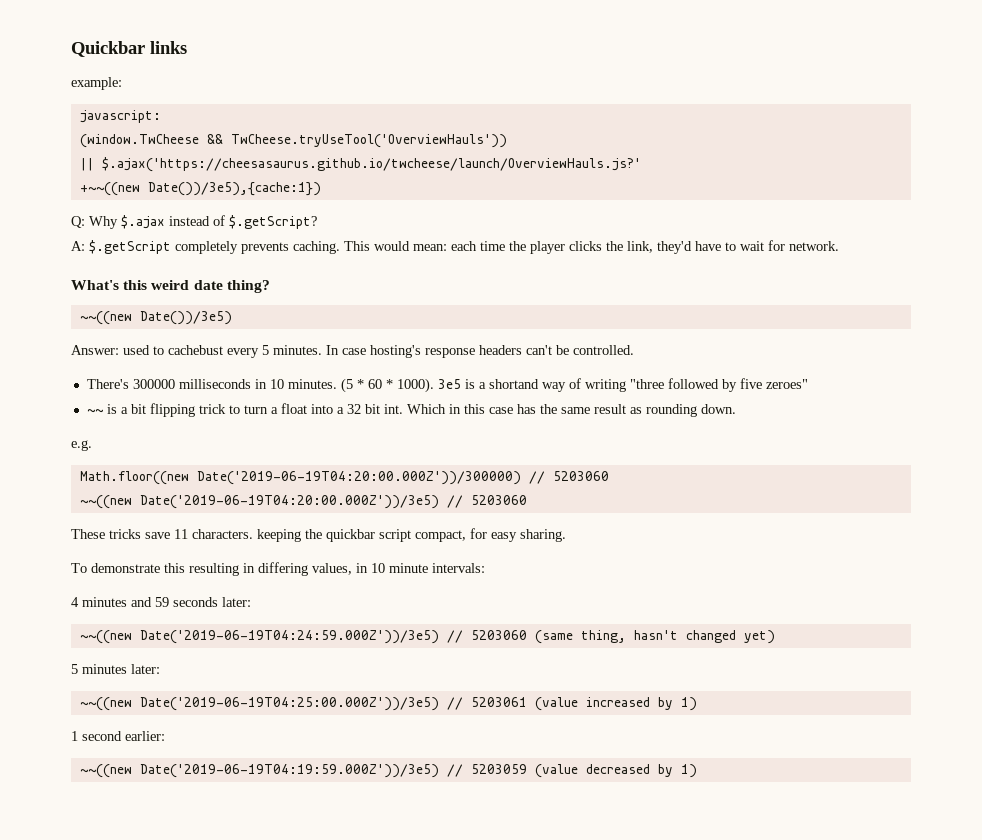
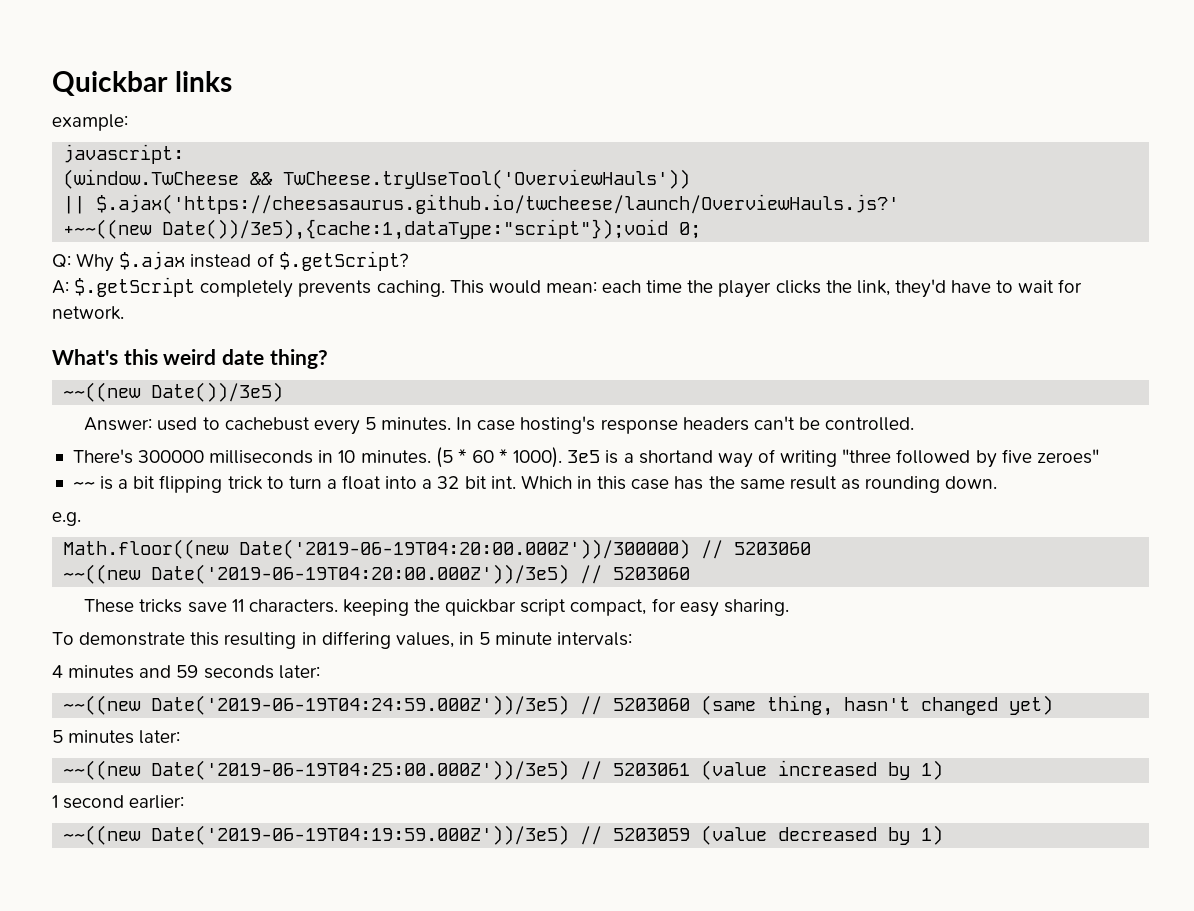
- +~~((new Date())/3e5),{cache:1})
+ +~~((new Date())/3e5),{cache:1,dataType:"script"});void 0;
- To demonstrate this resulting in differing values, in 10 minute intervals:
+ To demonstrate this resulting in differing values, in 5 minute intervals:

